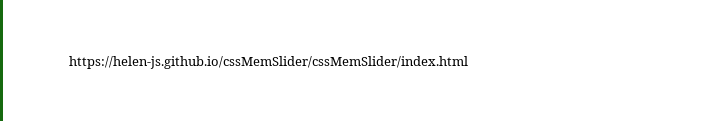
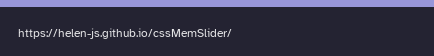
- https://helen-js.github.io/cssMemSlider/cssMemSlider/index.html
+ https://helen-js.github.io/cssMemSlider/

